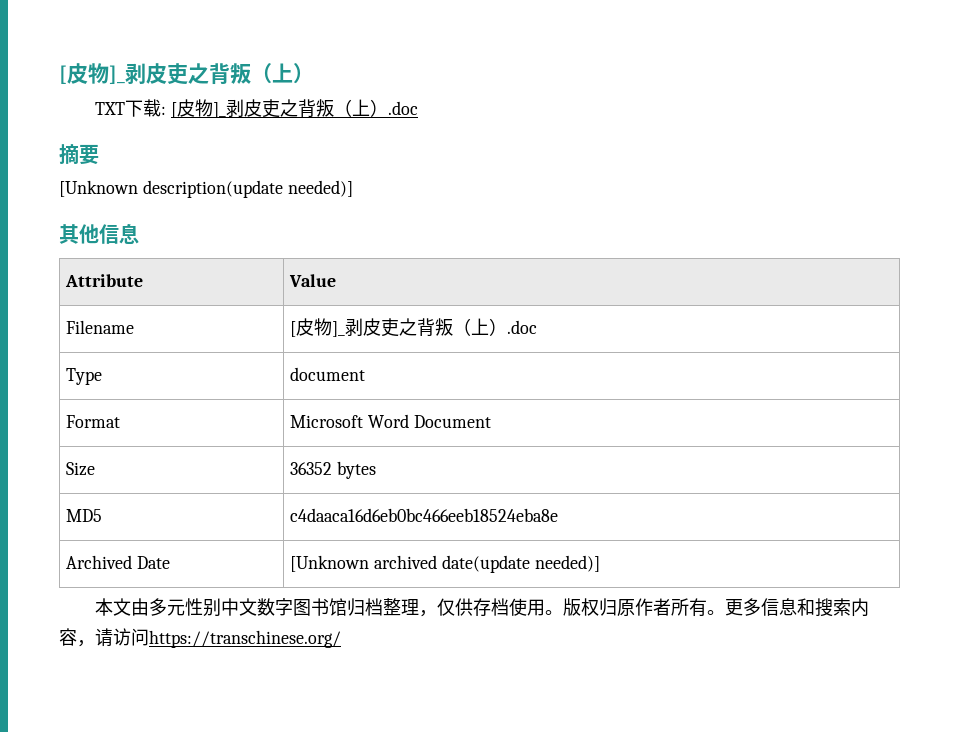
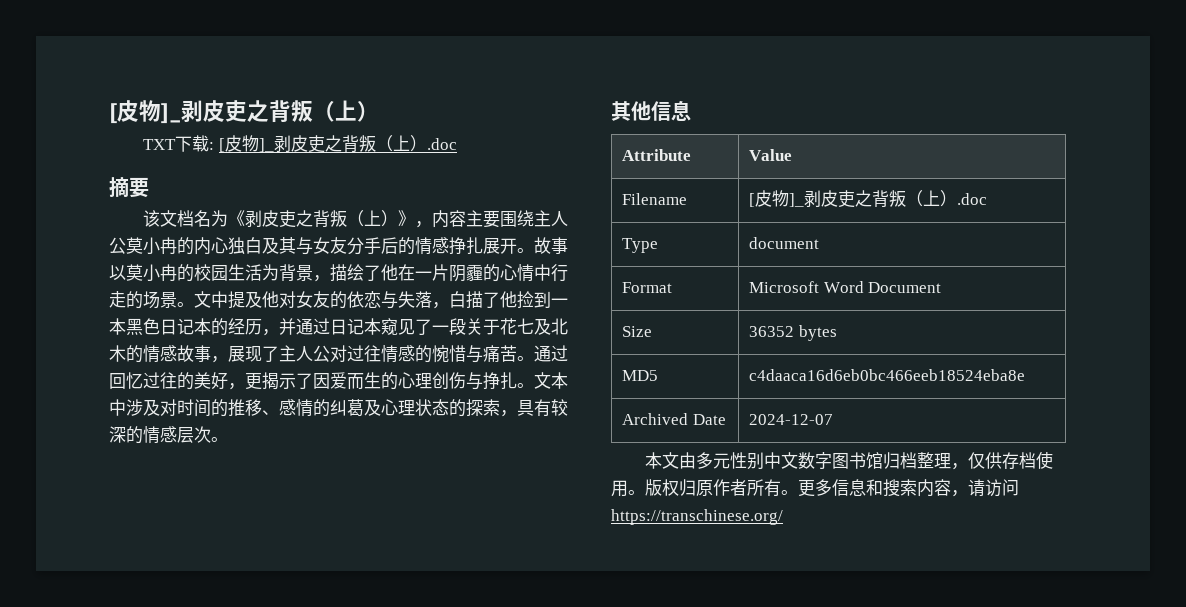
- [Unknown description(update needed)]
+ 该文档名为《剥皮吏之背叛（上）》，内容主要围绕主人公莫小冉的内心独白及其与女友分手后的情感挣扎展开。故事以莫小冉的校园生活为背景，描绘了他在一片阴霾的心情中行走的场景。文中提及他对女友的依恋与失落，白描了他捡到一本黑色日记本的经历，并通过日记本窥见了一段关于花七及北木的情感故事，展现了主人公对过往情感的惋惜与痛苦。通过回忆过往的美好，更揭示了因爱而生的心理创伤与挣扎。文本中涉及对时间的推移、感情的纠葛及心理状态的探索，具有较深的情感层次。
- Archived Date | [Unknown archived date(update needed)]
+ Archived Date | 2024-12-07

